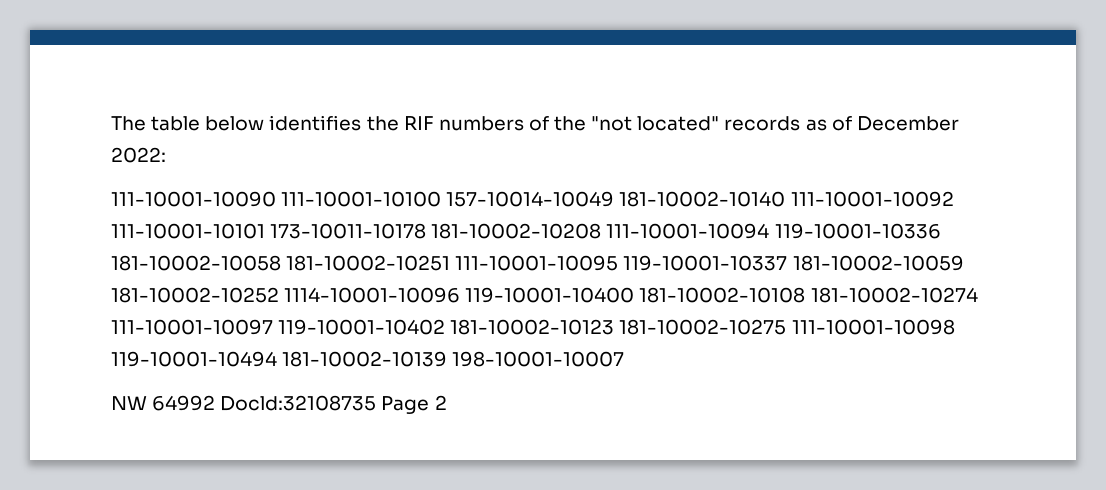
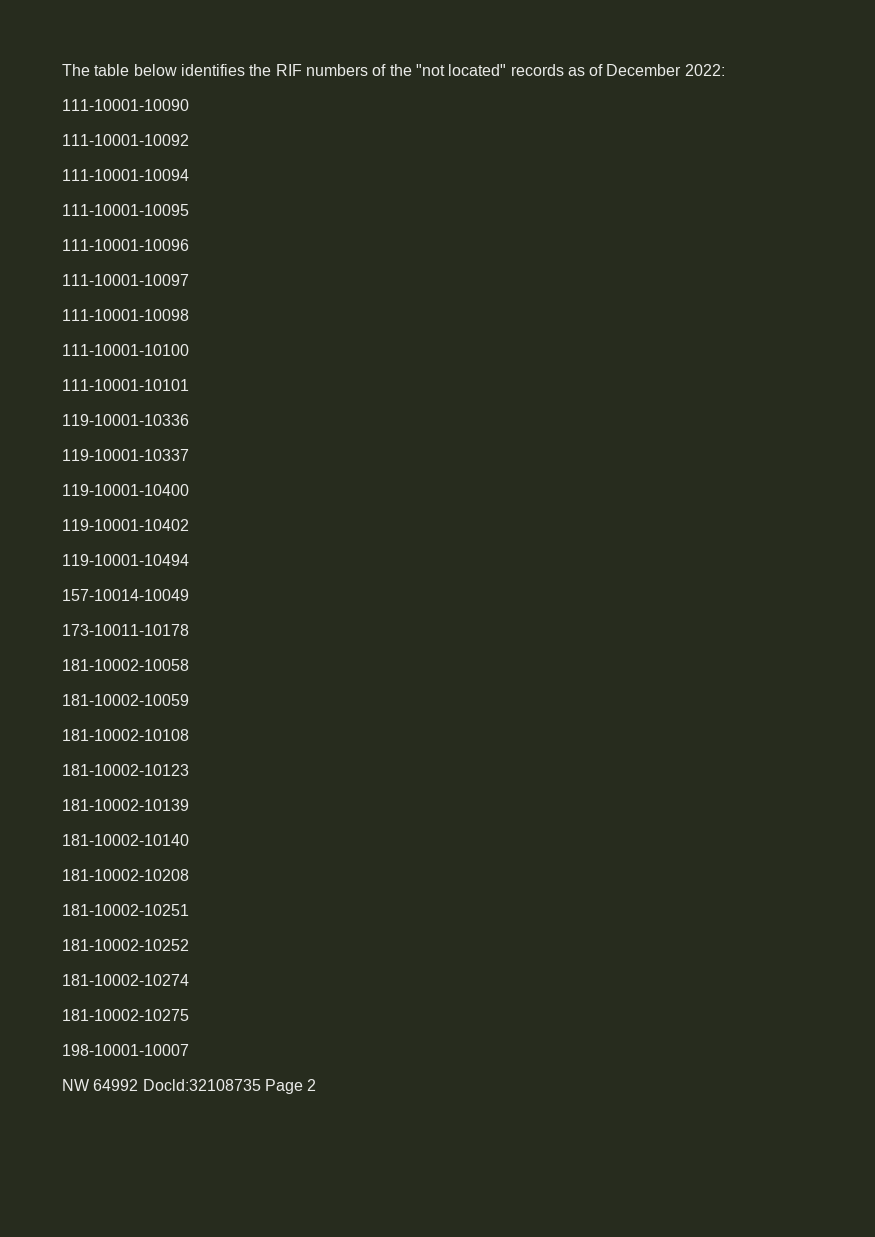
- 111-10001-10090 111-10001-10100 157-10014-10049 181-10002-10140 111-10001-10092 111-10001-10101 173-10011-10178 181-10002-10208 111-10001-10094 119-10001-10336 181-10002-10058 181-10002-10251 111-10001-10095 119-10001-10337 181-10002-10059 181-10002-10252 1114-10001-10096 119-10001-10400 181-10002-10108 181-10002-10274 111-10001-10097 119-10001-10402 181-10002-10123 181-10002-10275 111-10001-10098 119-10001-10494 181-10002-10139 198-10001-10007
+ 111-10001-10090
+ 111-10001-10092
+ 111-10001-10094
+ 111-10001-10095
+ 111-10001-10096
+ 111-10001-10097
+ 111-10001-10098
+ 111-10001-10100
+ 111-10001-10101
+ 119-10001-10336
+ 119-10001-10337
+ 119-10001-10400
+ 119-10001-10402
+ 119-10001-10494
+ 157-10014-10049
+ 173-10011-10178
+ 181-10002-10058
+ 181-10002-10059
+ 181-10002-10108
+ 181-10002-10123
+ 181-10002-10139
+ 181-10002-10140
+ 181-10002-10208
+ 181-10002-10251
+ 181-10002-10252
+ 181-10002-10274
+ 181-10002-10275
+ 198-10001-10007

